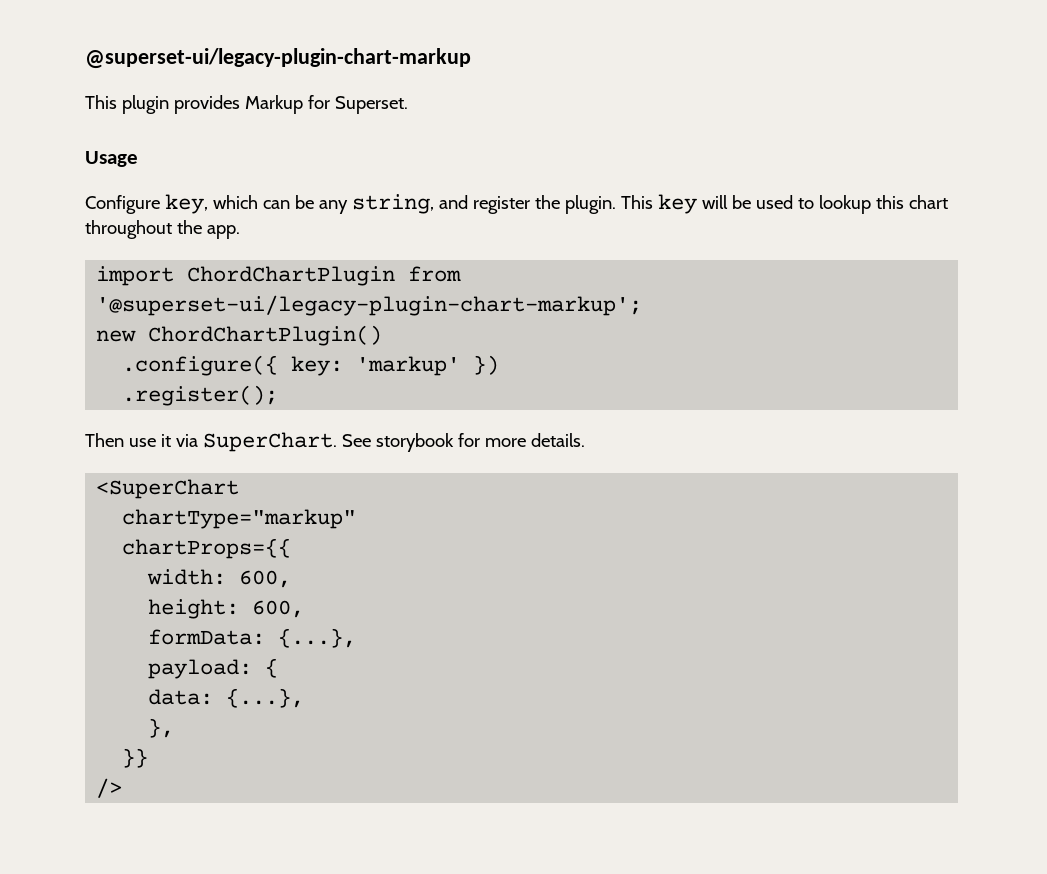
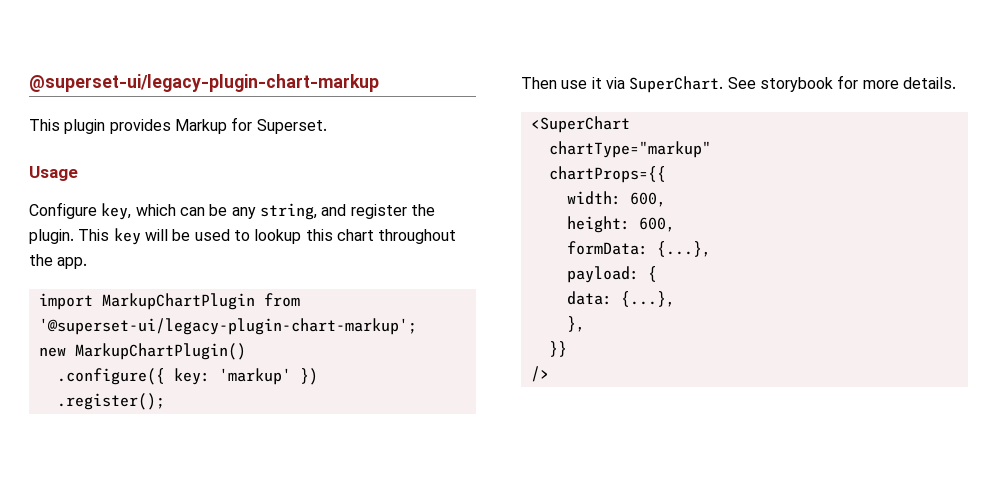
- import ChordChartPlugin from '@superset-ui/legacy-plugin-chart-markup';
+ import MarkupChartPlugin from '@superset-ui/legacy-plugin-chart-markup';
- new ChordChartPlugin()
+ new MarkupChartPlugin()

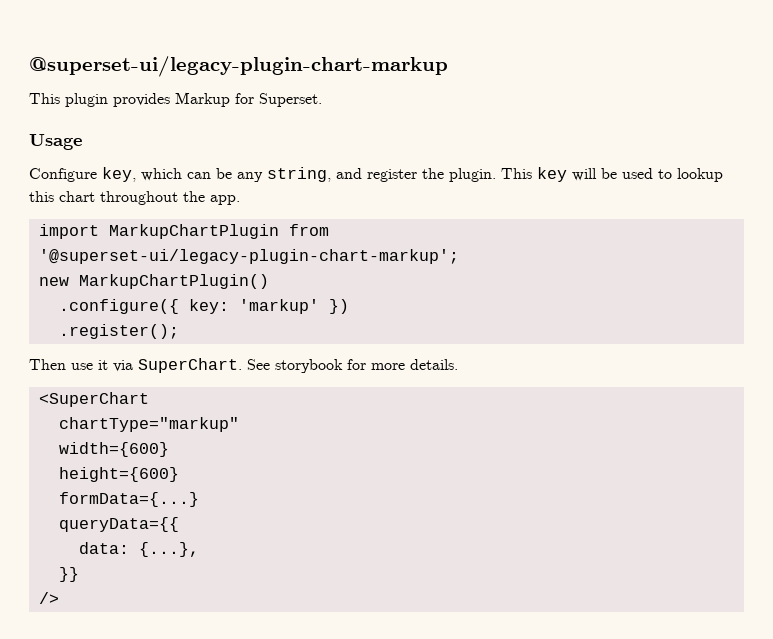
- chartProps={{
- width: 600,
- height: 600,
- formData: {...},
- payload: {
+ width={600}
+ height={600}
+ formData={...}
+ queryData={{
- },

